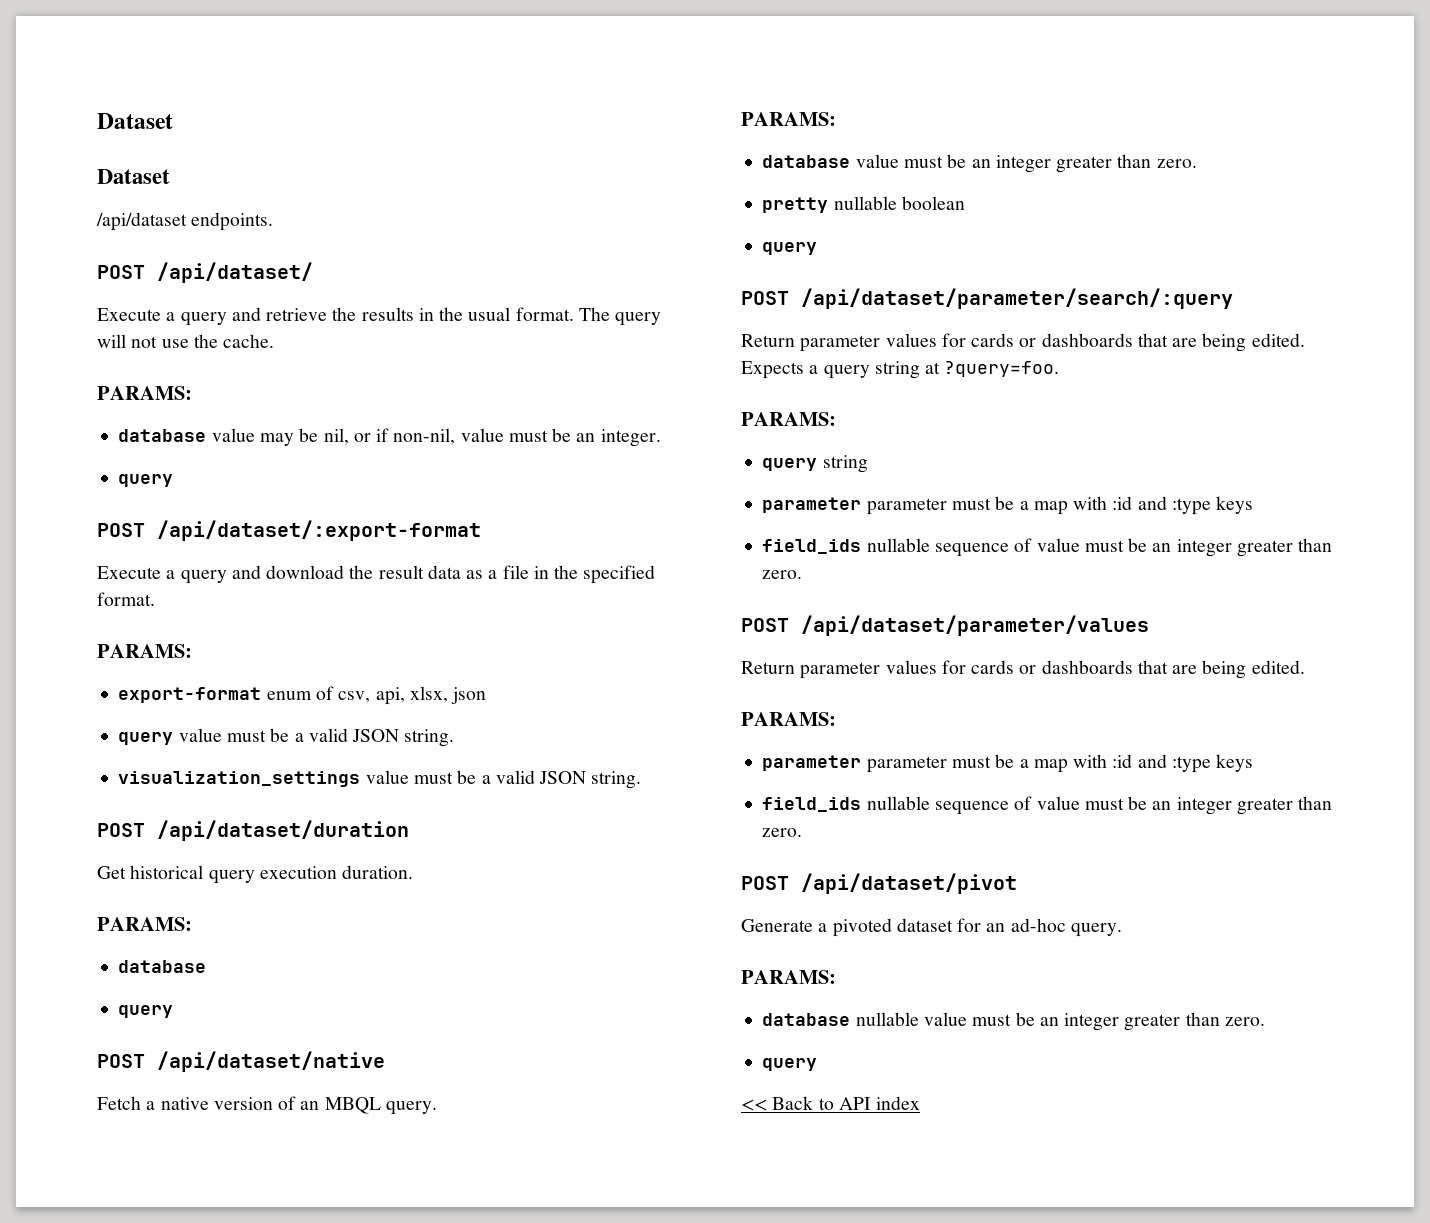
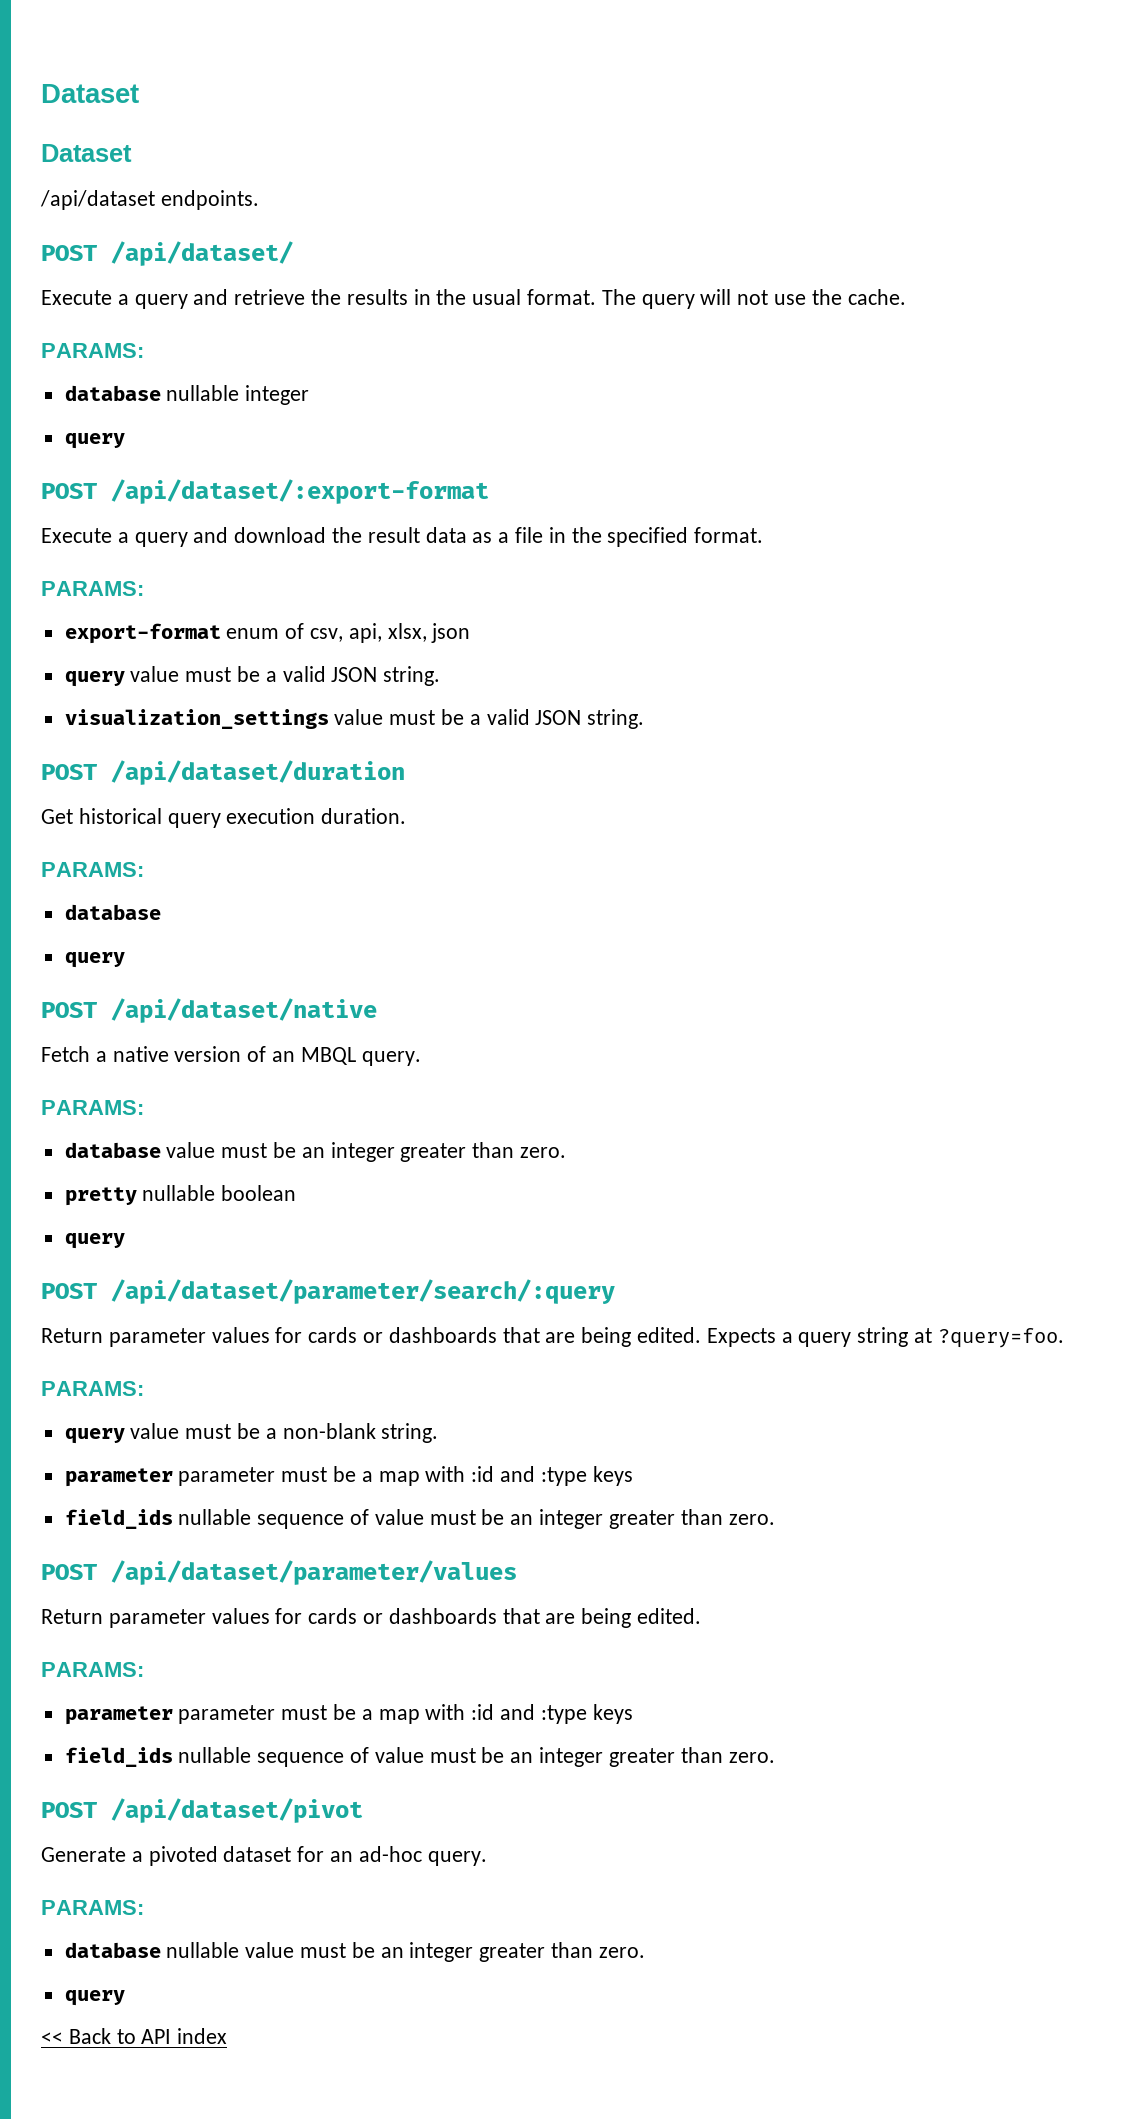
- database value may be nil, or if non-nil, value must be an integer.
+ database nullable integer
  Expects a query string at ?query=foo.
  PARAMS:
- query string
+ query value must be a non-blank string.

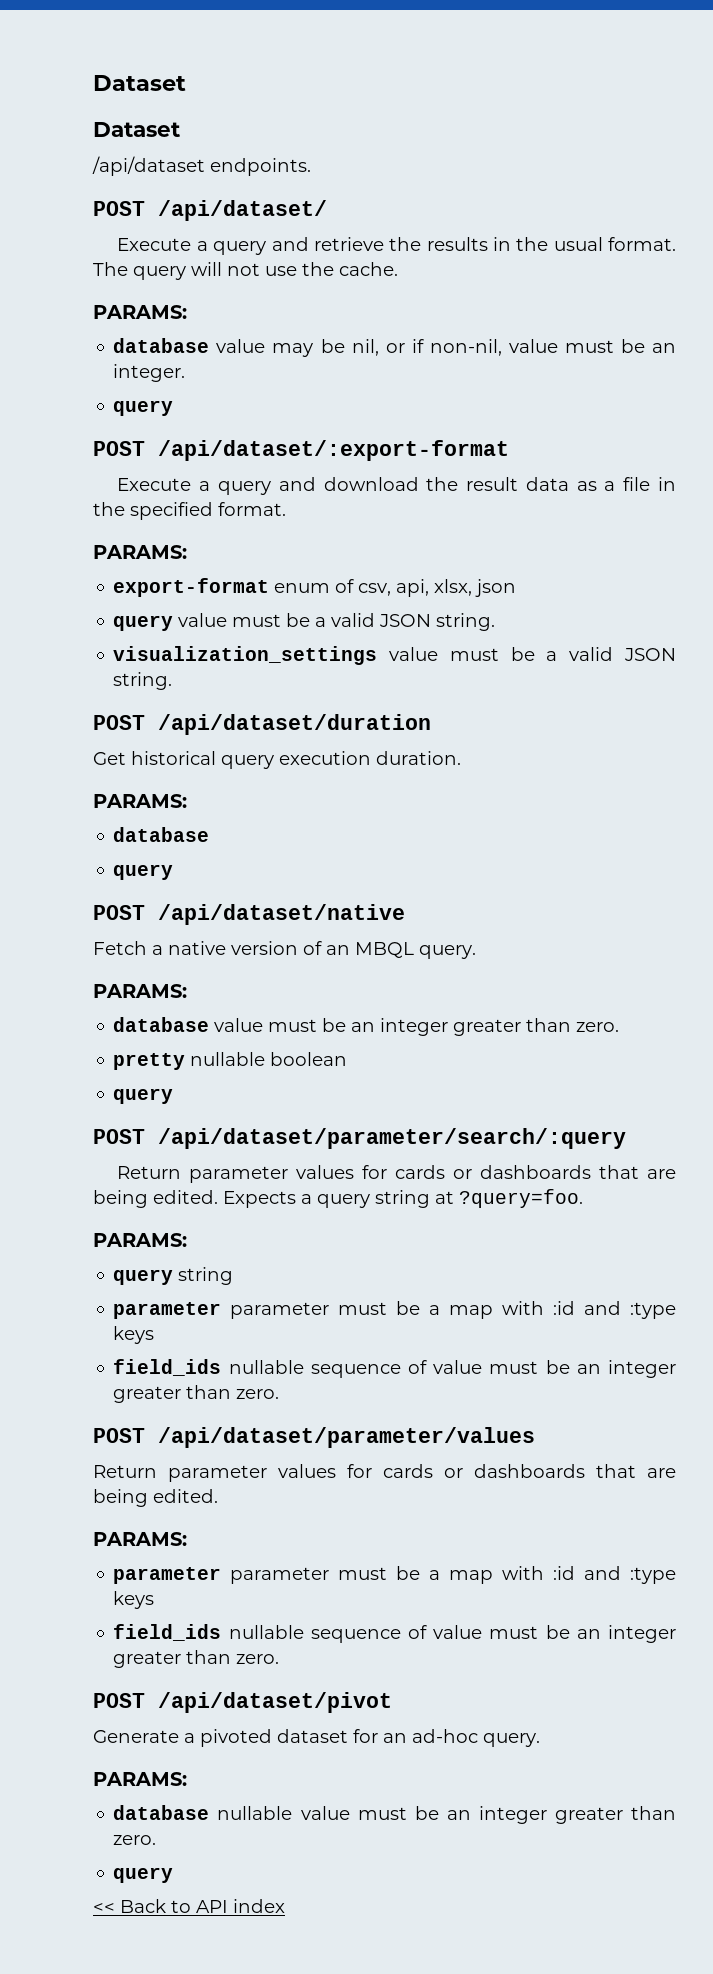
- database nullable integer
+ database value may be nil, or if non-nil, value must be an integer.
  Expects a query string at ?query=foo.
  PARAMS:
- query value must be a non-blank string.
+ query string

